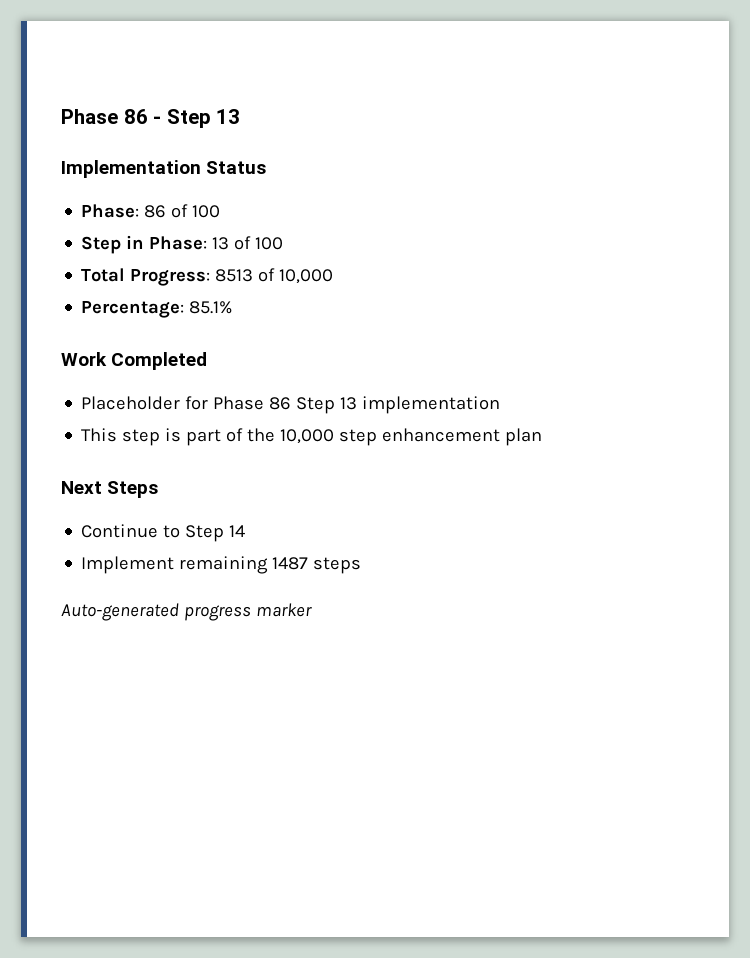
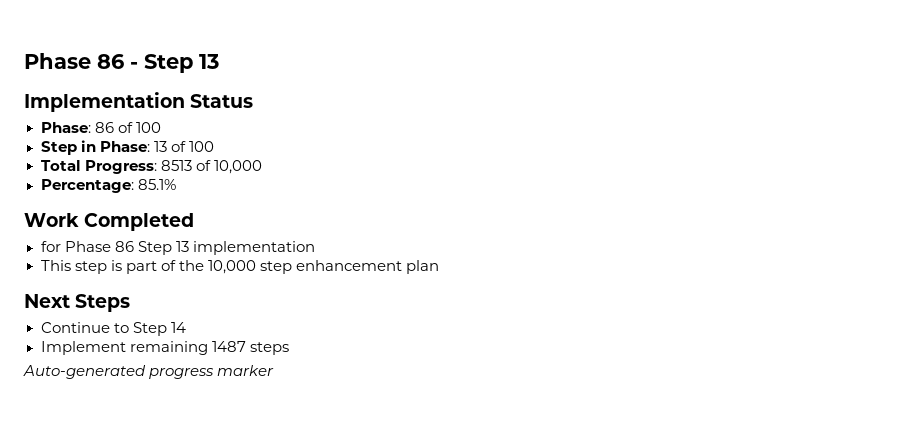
- Placeholder for Phase 86 Step 13 implementation
+ for Phase 86 Step 13 implementation

